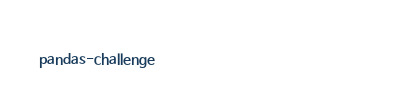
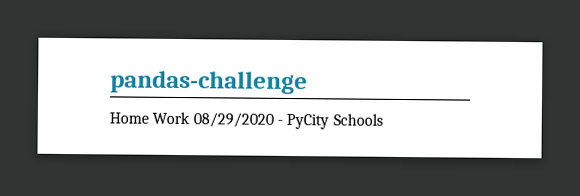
+ Home Work 08/29/2020 - PyCity Schools

